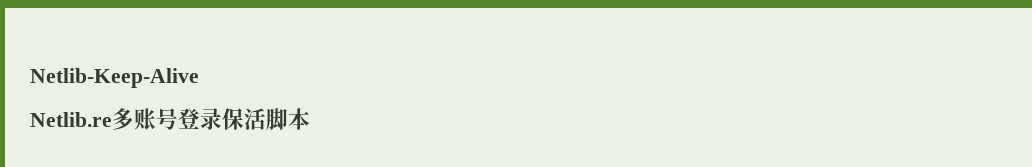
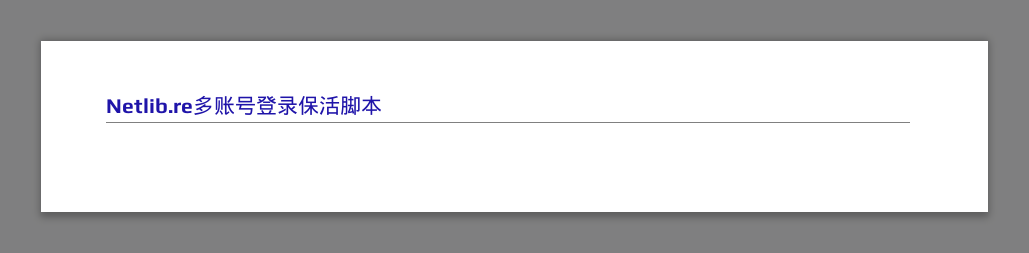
- Netlib-Keep-Alive

